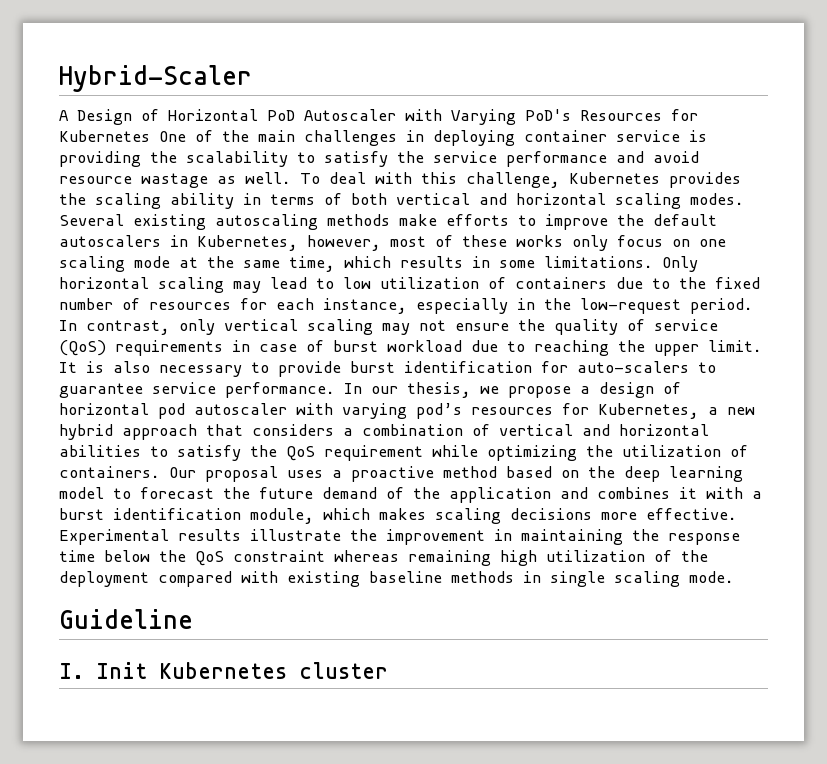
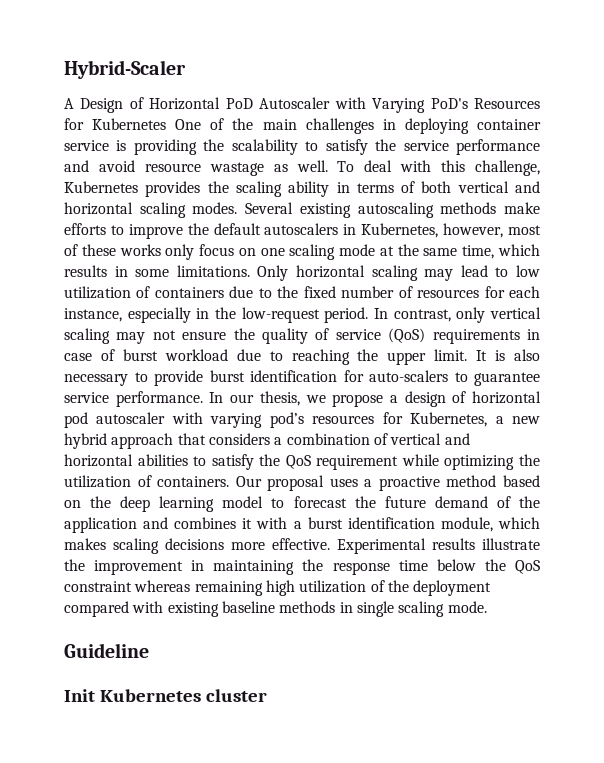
- I. Init Kubernetes cluster
+ Init Kubernetes cluster

